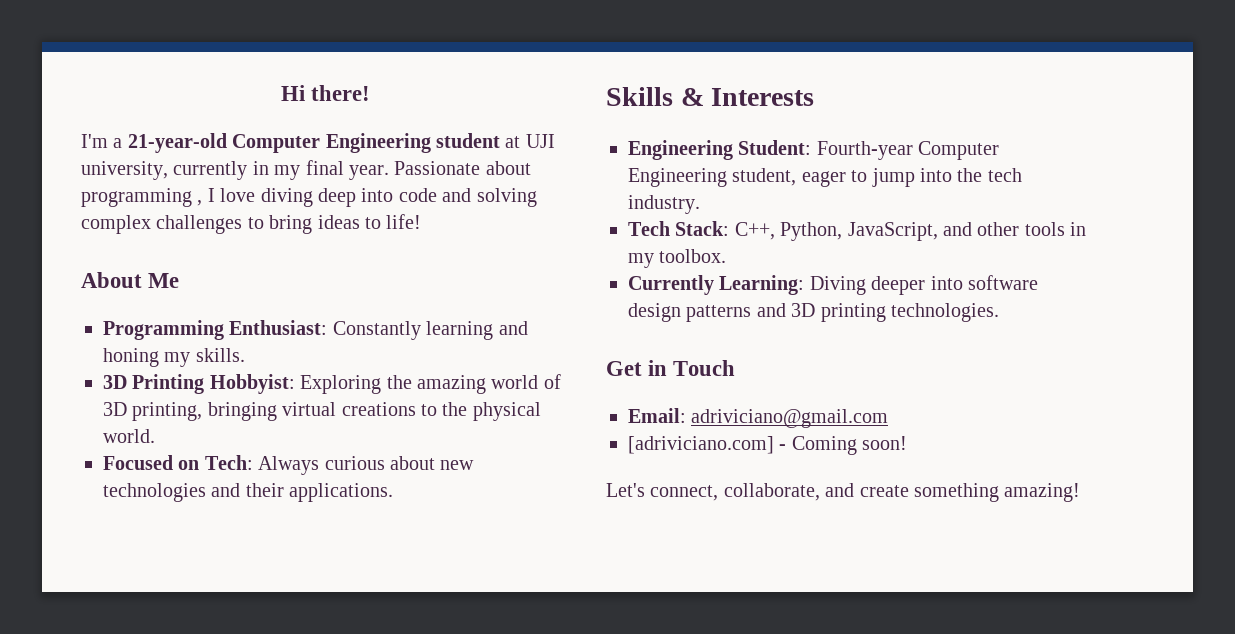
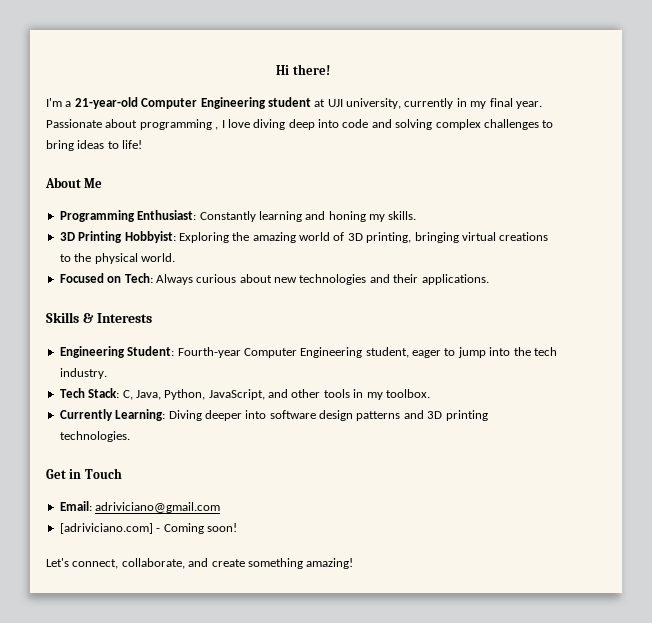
- Tech Stack: C++, Python, JavaScript, and other tools in my toolbox.
+ Tech Stack: C, Java, Python, JavaScript, and other tools in my toolbox.

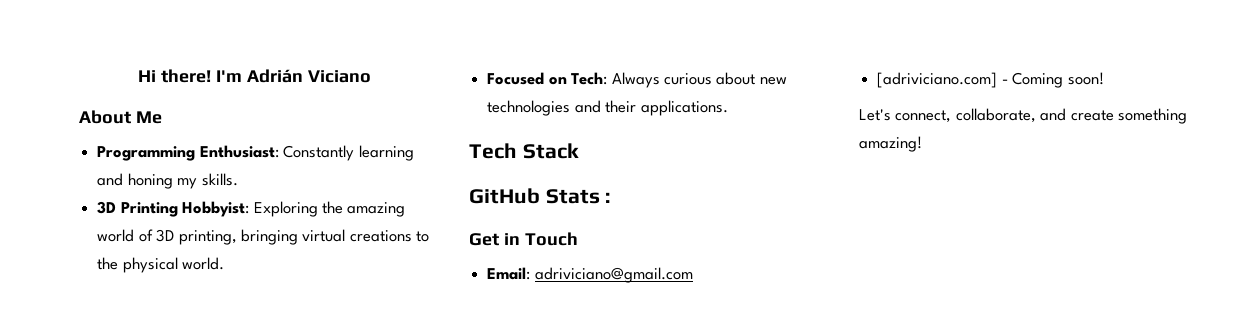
- Hi there!
- I'm a 21-year-old Computer Engineering student at UJI university, currently in my final year. Passionate about programming , I love diving deep into code and solving complex challenges to bring ideas to life!
+ Hi there! I'm Adrián Viciano
- Skills & Interests
- Engineering Student: Fourth-year Computer Engineering student, eager to jump into the tech industry.
- Tech Stack: C, Java, Python, JavaScript, and other tools in my toolbox.
- Currently Learning: Diving deeper into software design patterns and 3D printing technologies.
+ Tech Stack
+ GitHub Stats :

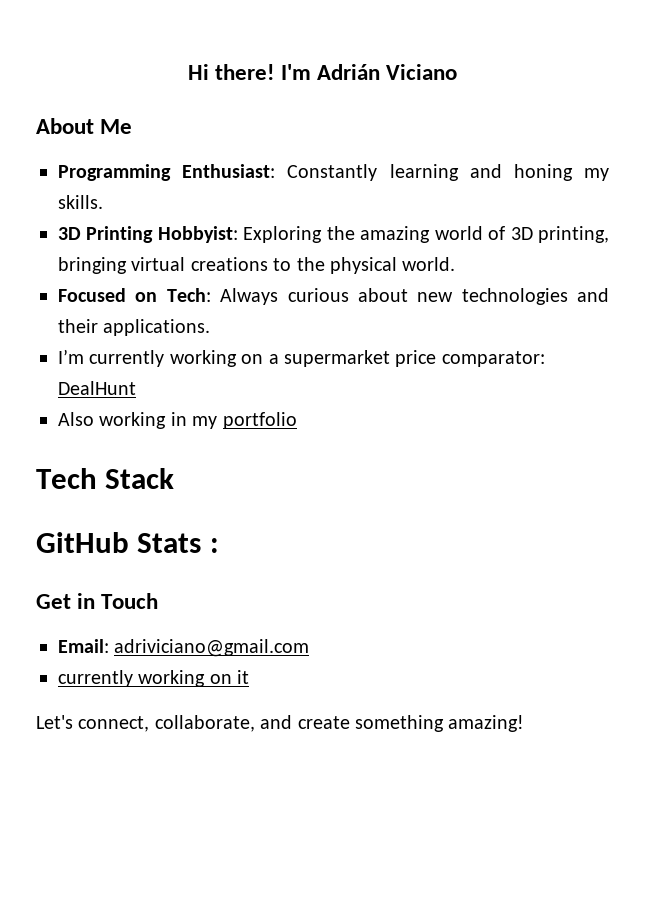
+ I’m currently working on a supermarket price comparator: DealHunt
+ Also working in my portfolio
- [adriviciano.com] - Coming soon!
+ currently working on it

